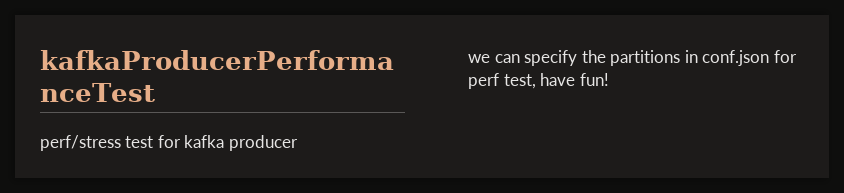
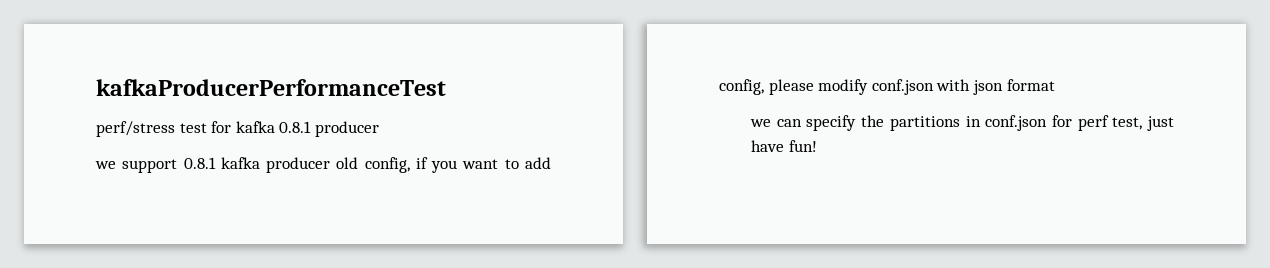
- perf/stress test for kafka producer
+ perf/stress test for kafka 0.8.1 producer
+ we support 0.8.1 kafka producer old config, if you want to add config, please modify conf.json with json format
- we can specify the partitions in conf.json for perf test, have fun!
+ we can specify the partitions in conf.json for perf test, just have fun!

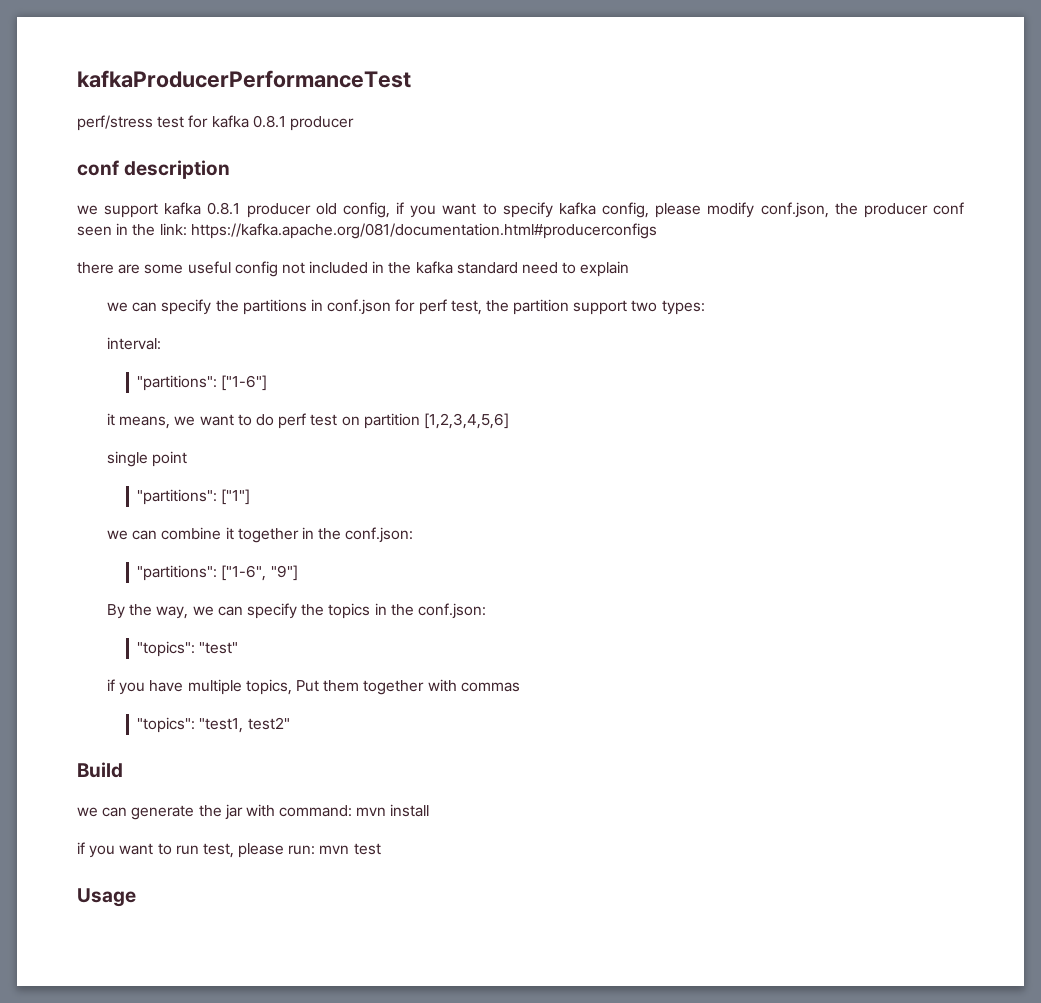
+ conf description
- we support 0.8.1 kafka producer old config, if you want to add config, please modify conf.json with json format
+ we support kafka 0.8.1 producer old config, if you want to specify kafka config, please modify conf.json, the producer conf seen in the link: https://kafka.apache.org/081/documentation.html#producerconfigs
+ there are some useful config not included in the kafka standard need to explain
- we can specify the partitions in conf.json for perf test, just have fun!
+ we can specify the partitions in conf.json for perf test, the partition support two types:
+ interval:
+ "partitions": ["1-6"]
+ it means, we want to do perf test on partition [1,2,3,4,5,6]
+ single point
+ "partitions": ["1"]
+ we can combine it together in the conf.json:
+ "partitions": ["1-6", "9"]
+ By the way, we can specify the topics in the conf.json:
+ "topics": "test"
+ if you have multiple topics, Put them together with commas
+ "topics": "test1, test2"
+ Build
+ we can generate the jar with command: mvn install
+ if you want to run test, please run: mvn test
+ Usage

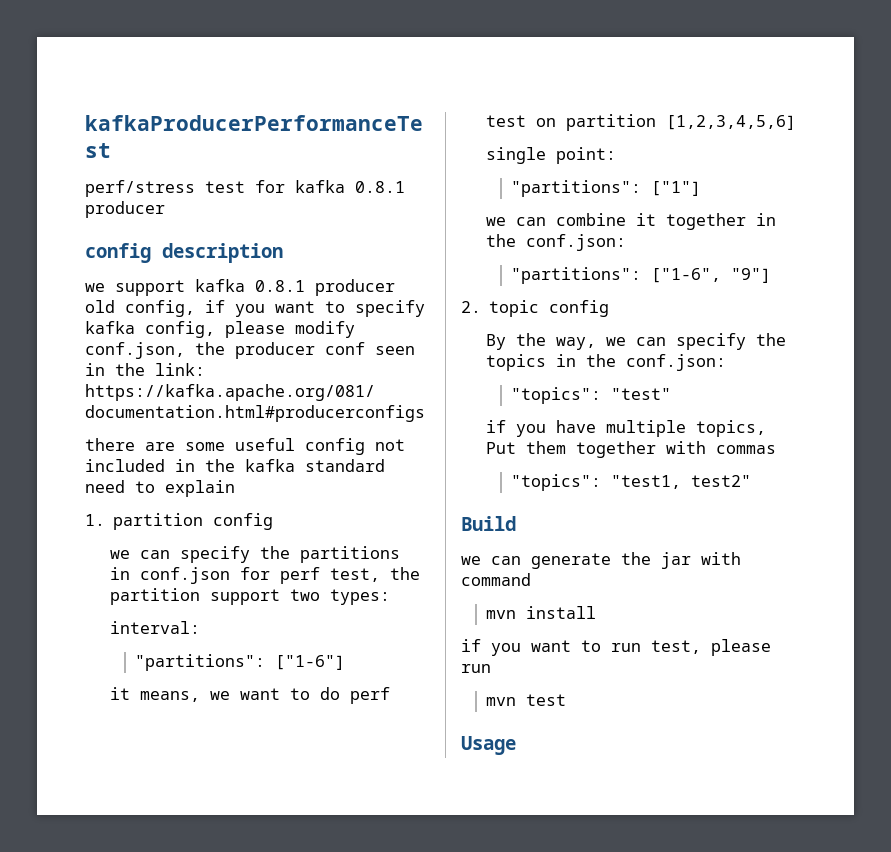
- conf description
+ config description
+ 1. partition config
- single point
+ single point:
+ 2. topic config
- we can generate the jar with command: mvn install
+ we can generate the jar with command
+ mvn install
- if you want to run test, please run: mvn test
+ if you want to run test, please run
+ mvn test

